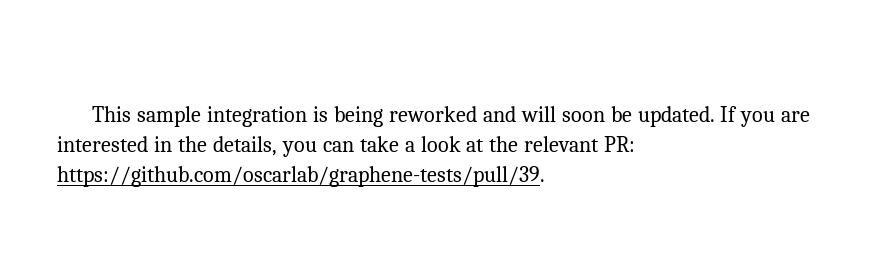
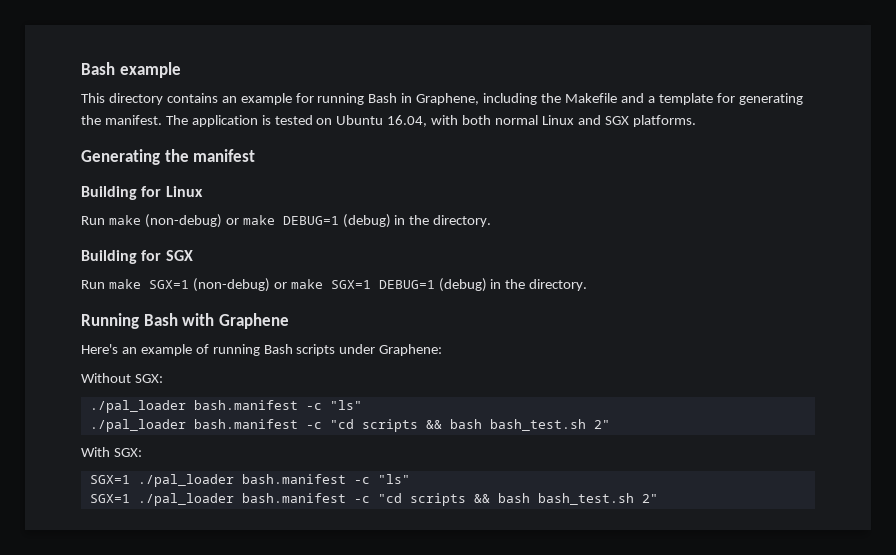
- This sample integration is being reworked and will soon be updated. If you are interested in the details, you can take a look at the relevant PR: https://github.com/oscarlab/graphene-tests/pull/39.
+ Bash example
+ This directory contains an example for running Bash in Graphene, including the Makefile and a template for generating the manifest. The application is tested on Ubuntu 16.04, with both normal Linux and SGX platforms.
+ Generating the manifest
+ Building for Linux
+ Run make (non-debug) or make DEBUG=1 (debug) in the directory.
+ Building for SGX
+ Run make SGX=1 (non-debug) or make SGX=1 DEBUG=1 (debug) in the directory.
+ Running Bash with Graphene
+ Here's an example of running Bash scripts under Graphene:
+ Without SGX:
+ ./pal_loader bash.manifest -c "ls"
+ ./pal_loader bash.manifest -c "cd scripts && bash bash_test.sh 2"
+ With SGX:
+ SGX=1 ./pal_loader bash.manifest -c "ls"
+ SGX=1 ./pal_loader bash.manifest -c "cd scripts && bash bash_test.sh 2"

